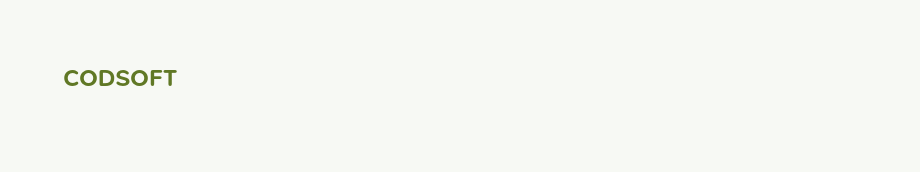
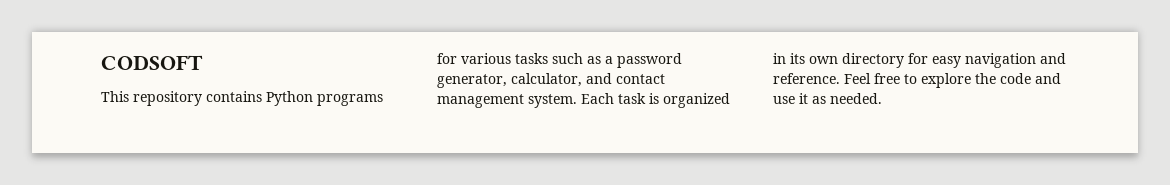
+ This repository contains Python programs for various tasks such as a password generator, calculator, and contact management system. Each task is organized in its own directory for easy navigation and reference. Feel free to explore the code and use it as needed.

